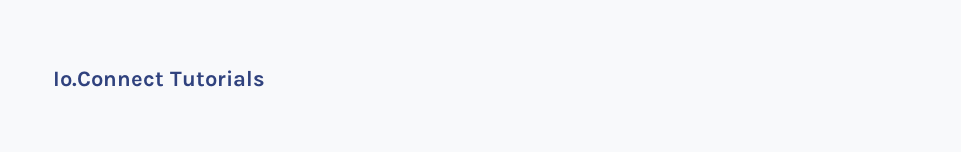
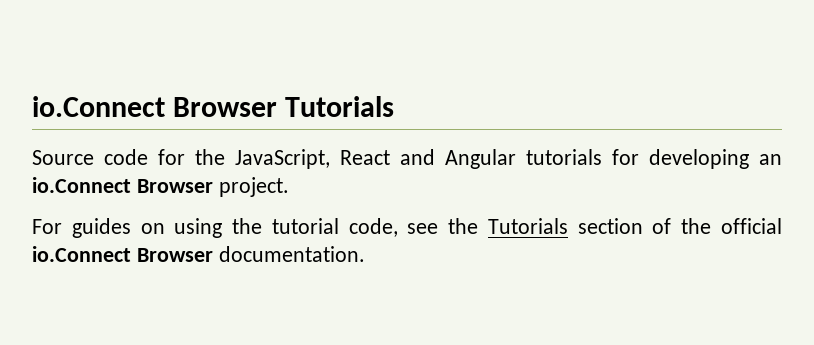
- Io.Connect Tutorials
+ io.Connect Browser Tutorials
+ Source code for the JavaScript, React and Angular tutorials for developing an io.Connect Browser project.
+ For guides on using the tutorial code, see the Tutorials section of the official io.Connect Browser documentation.

